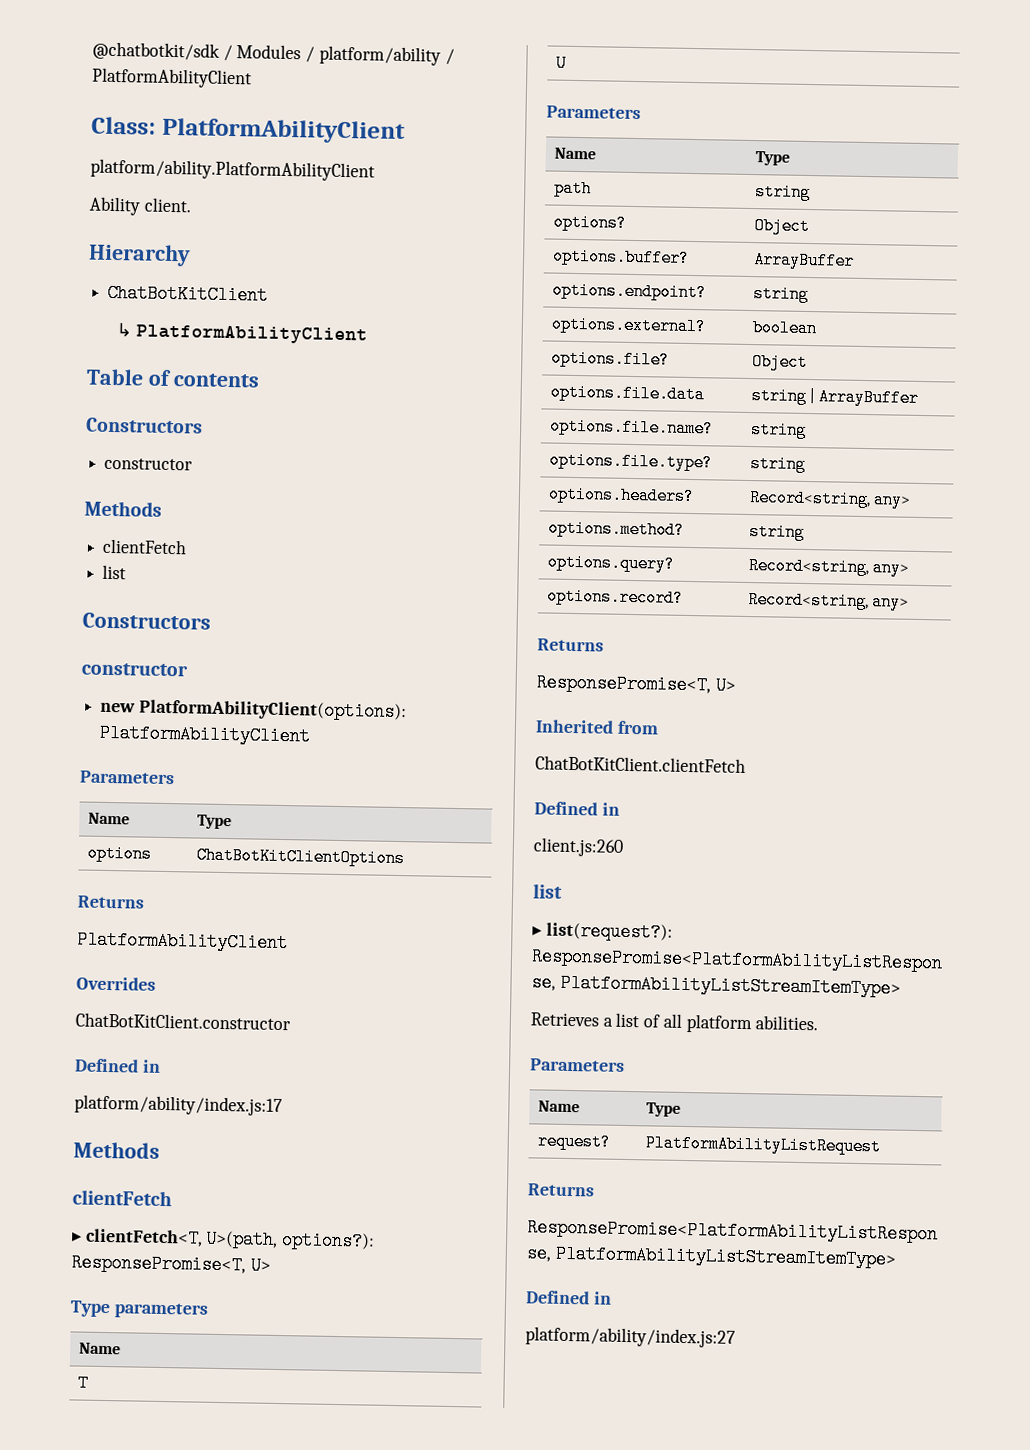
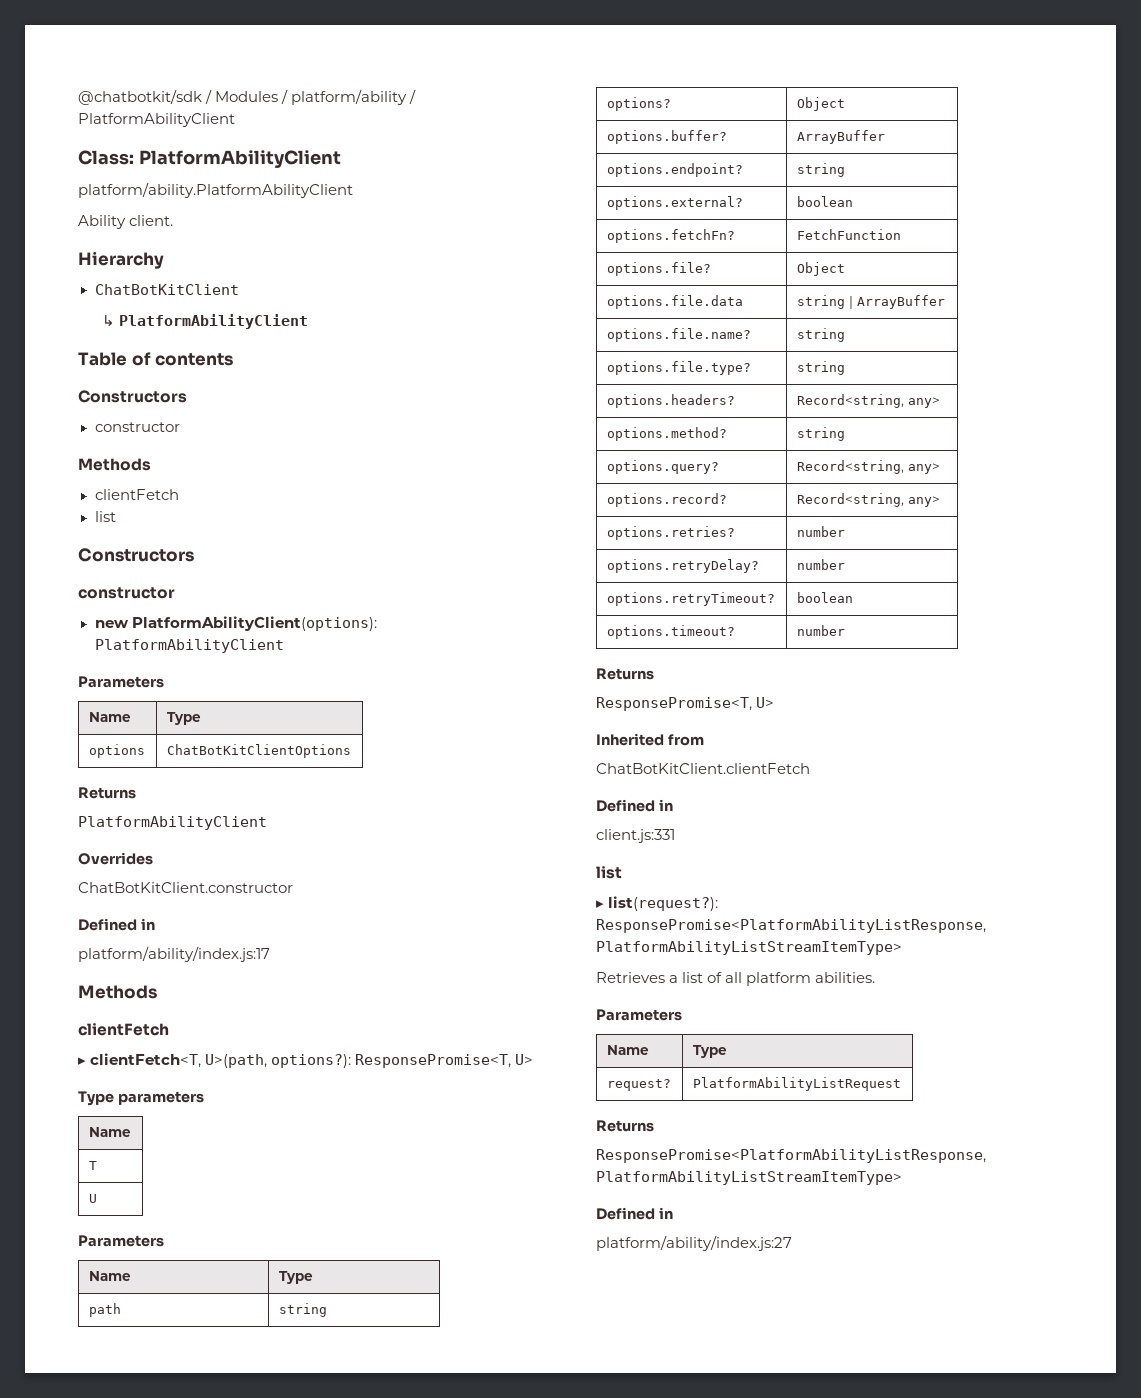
+ options.fetchFn? | FetchFunction
+ options.retries? | number
+ options.retryDelay? | number
+ options.retryTimeout? | boolean
+ options.timeout? | number
- client.js:260
+ client.js:331

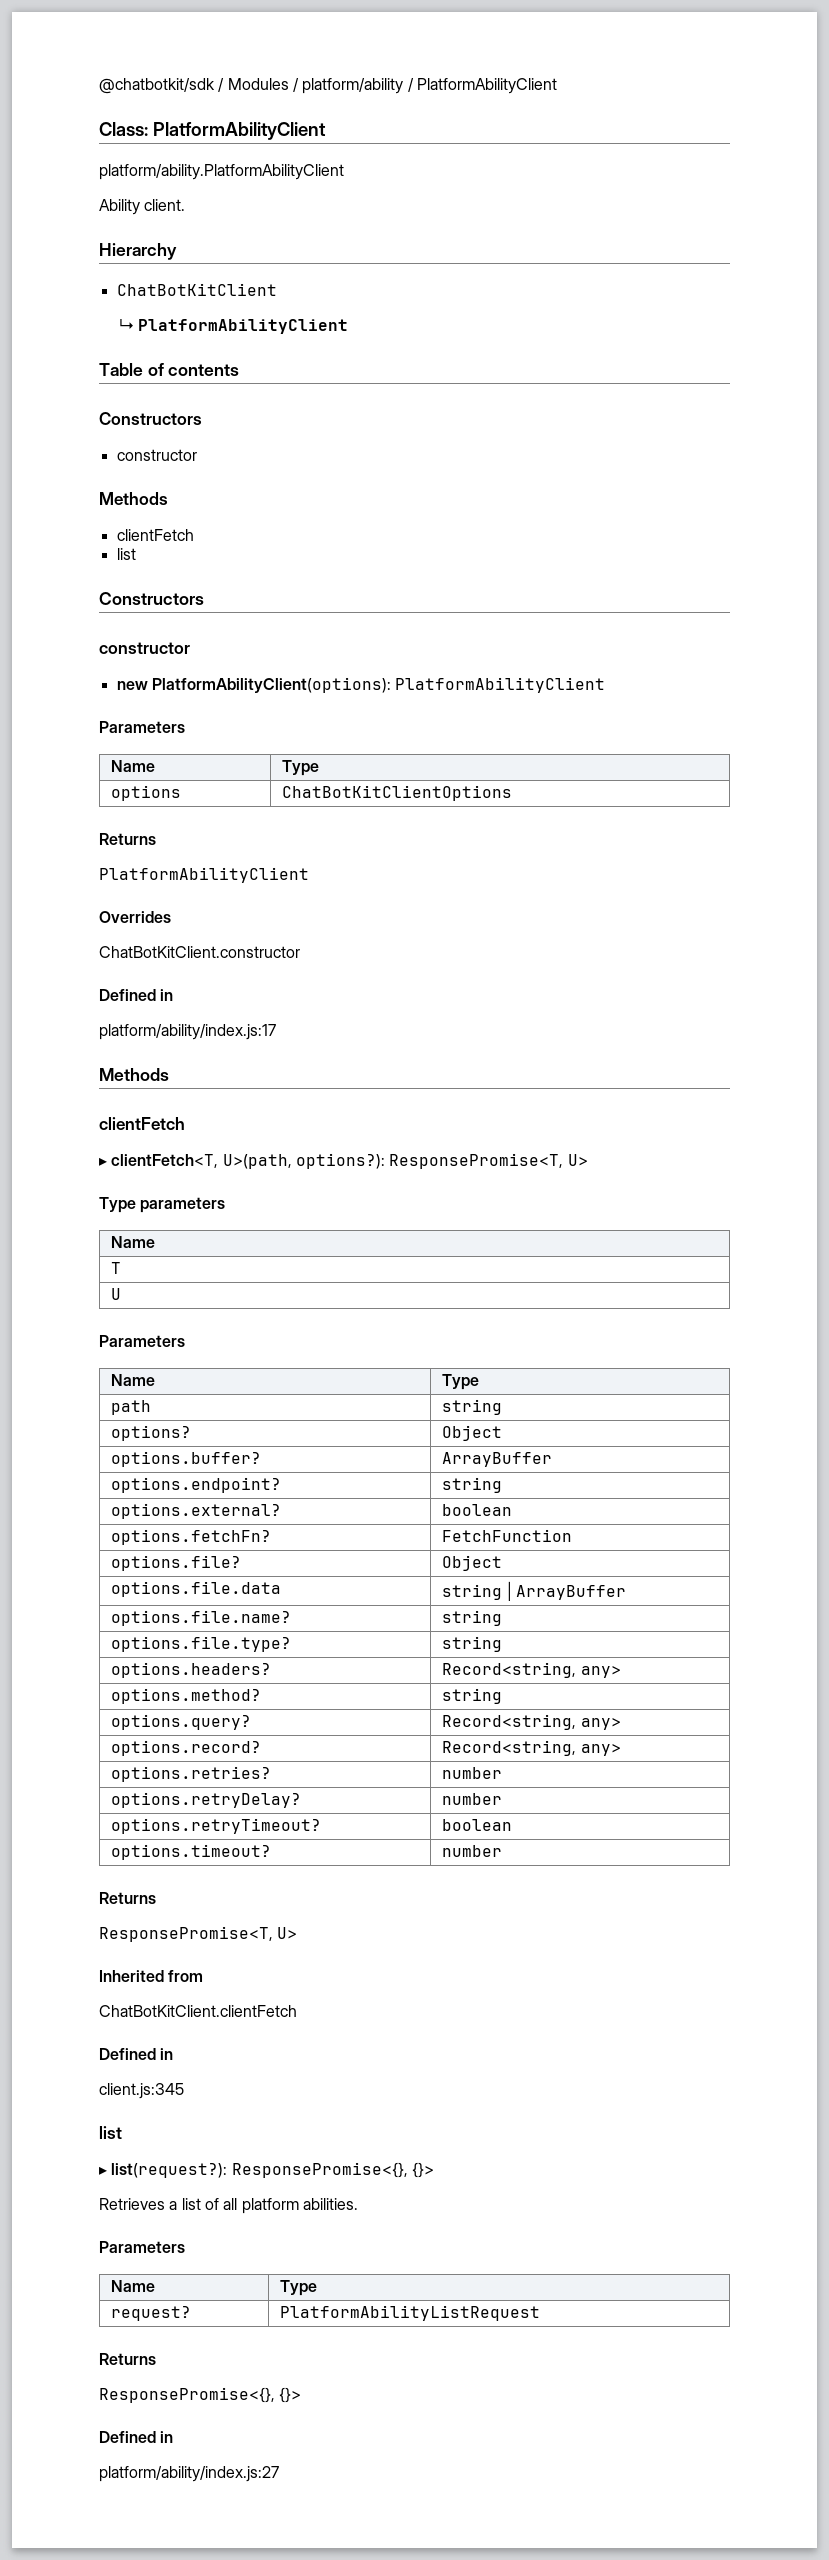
- client.js:331
+ client.js:345
- ▸ list(request?): ResponsePromise<PlatformAbilityListResponse, PlatformAbilityListStreamItemType>
+ ▸ list(request?): ResponsePromise<{}, {}>
  request? | PlatformAbilityListRequest
  Returns
- ResponsePromise<PlatformAbilityListResponse, PlatformAbilityListStreamItemType>
+ ResponsePromise<{}, {}>

